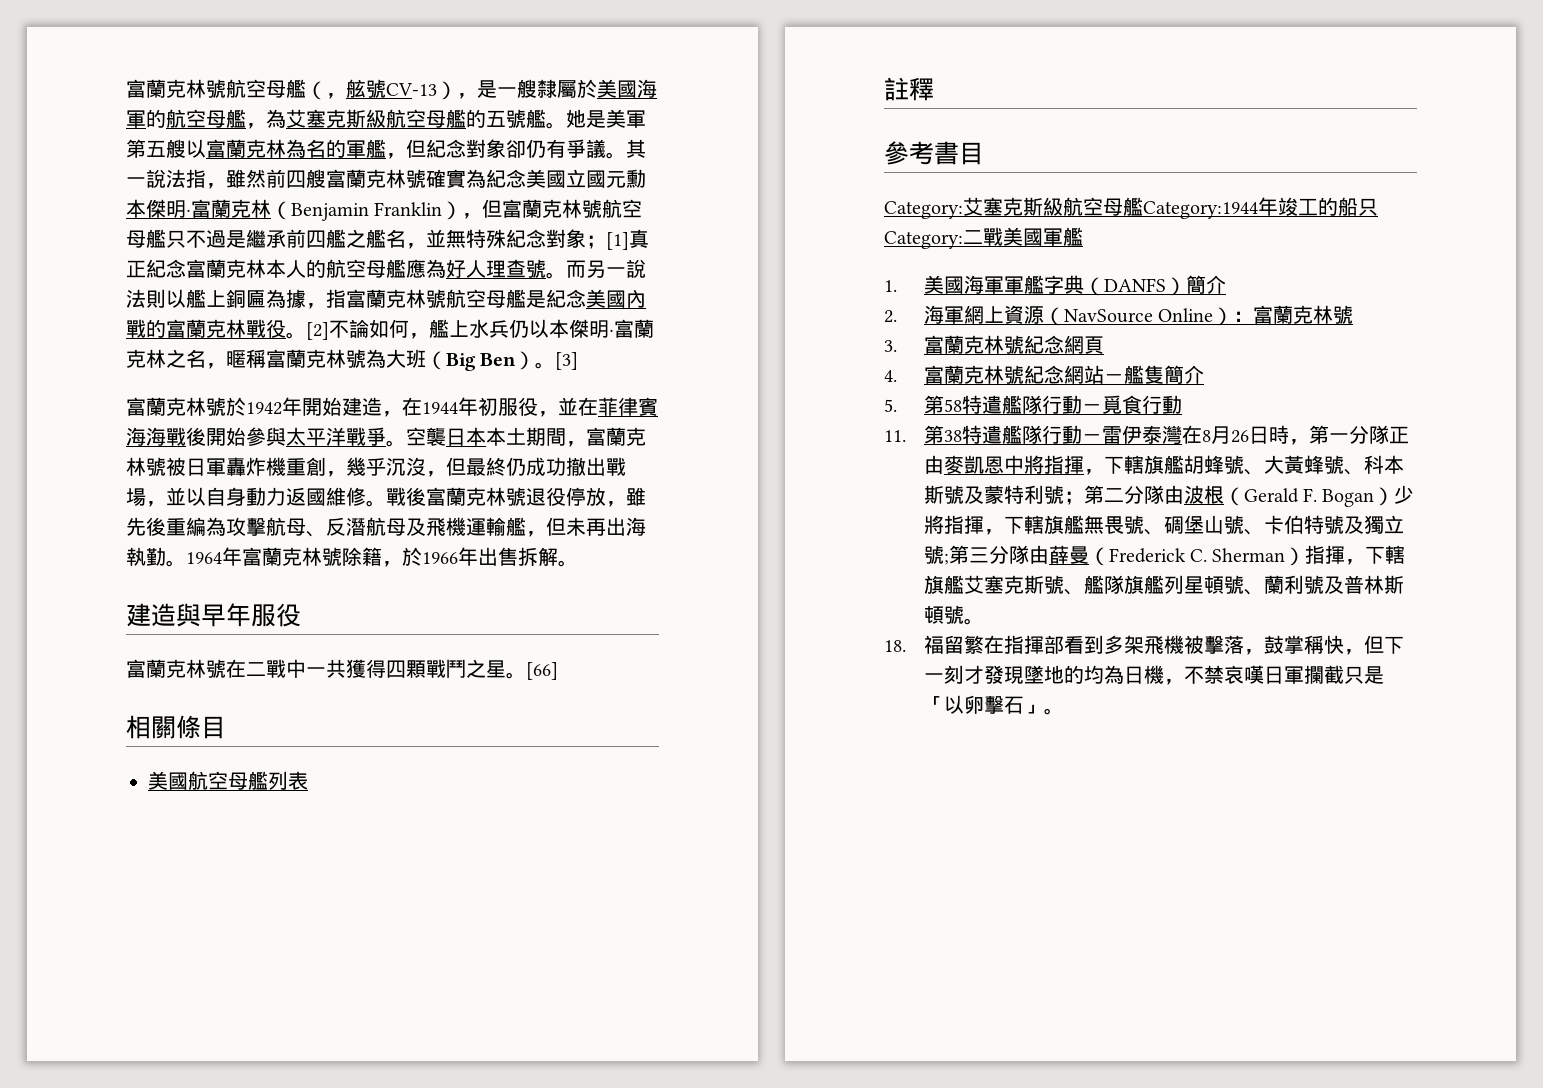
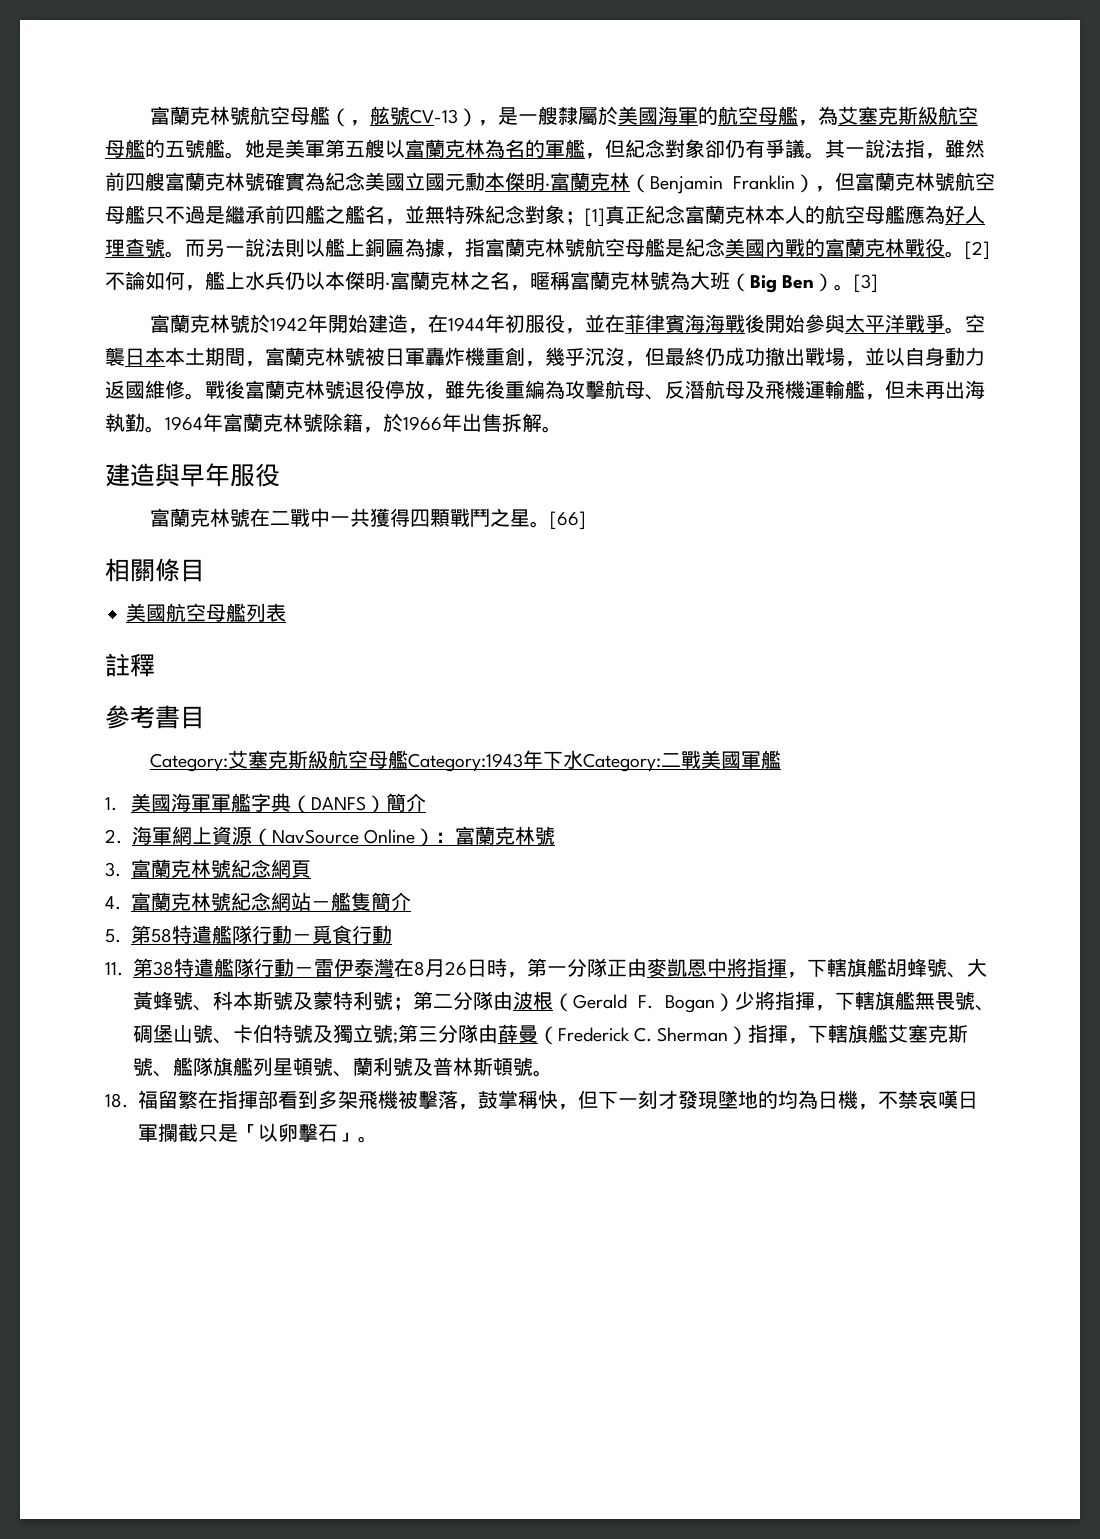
- Category:艾塞克斯級航空母艦Category:1944年竣工的船只Category:二戰美國軍艦
+ Category:艾塞克斯級航空母艦Category:1943年下水Category:二戰美國軍艦

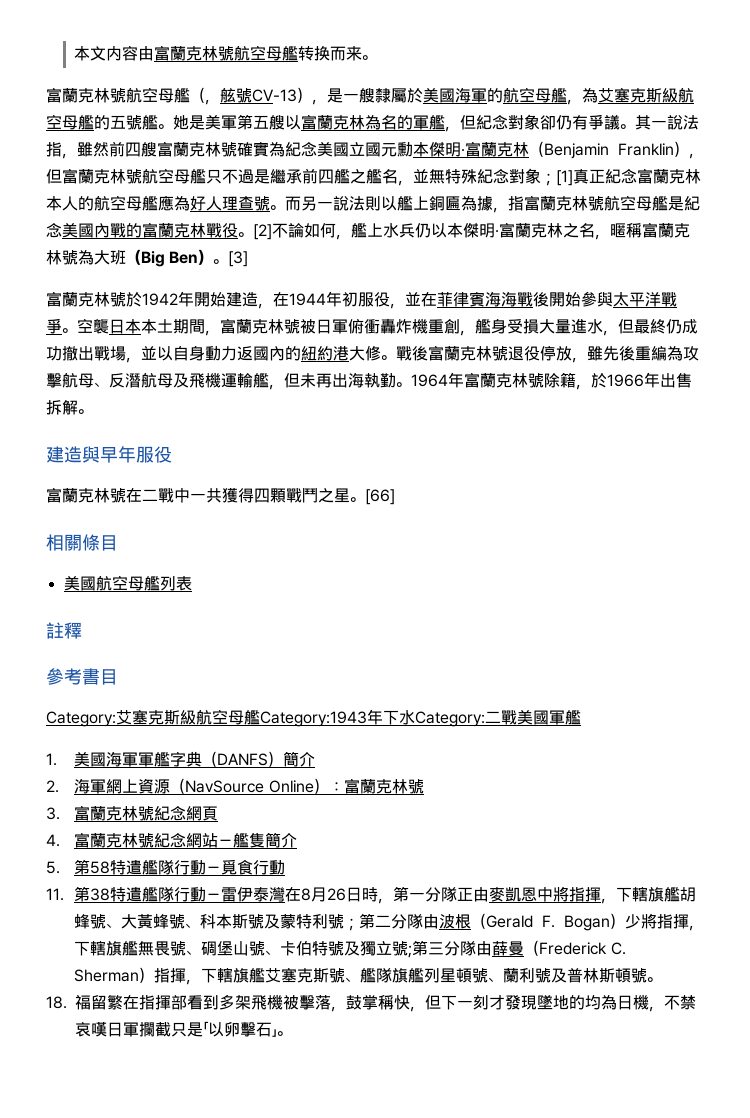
+ 本文内容由富蘭克林號航空母艦转换而来。
- 空襲日本本土期間，富蘭克林號被日軍轟炸機重創，幾乎沉沒，但最終仍成功撤出戰場，並以自身動力返國維修。
+ 空襲日本本土期間，富蘭克林號被日軍俯衝轟炸機重創，艦身受損大量進水，但最終仍成功撤出戰場，並以自身動力返國內的紐約港大修。

